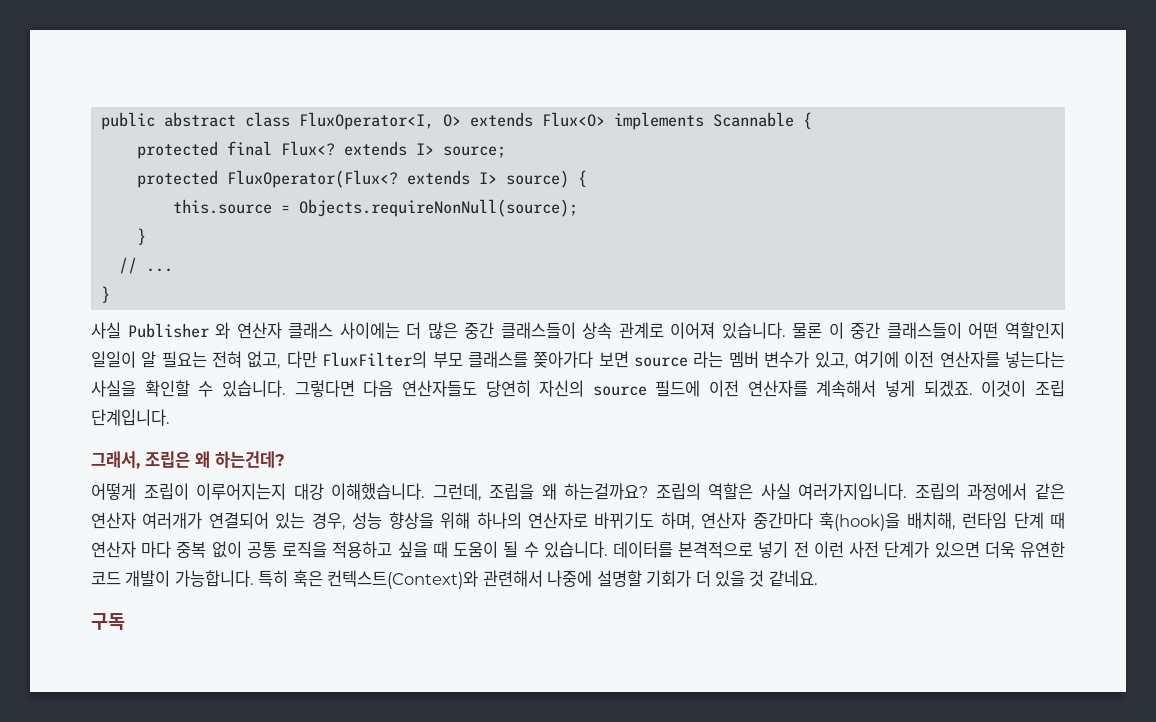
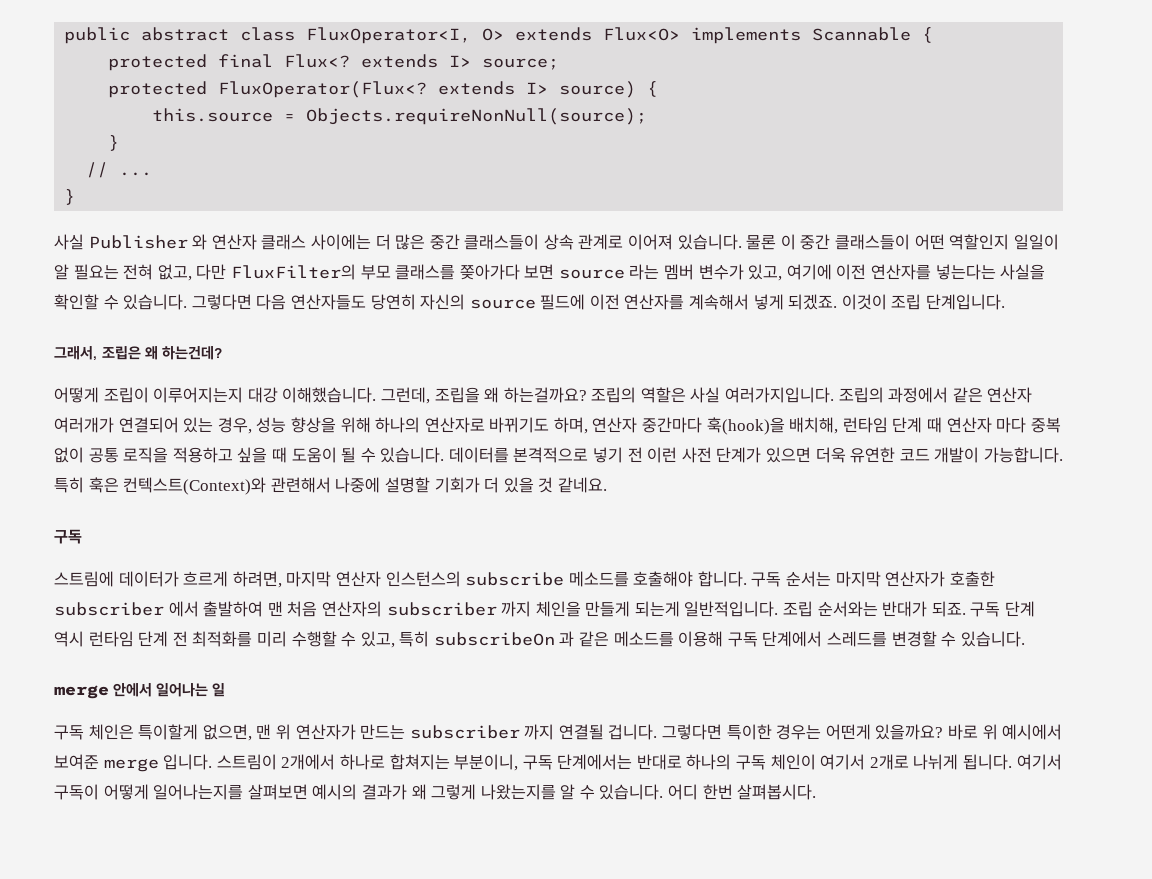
+ 스트림에 데이터가 흐르게 하려면, 마지막 연산자 인스턴스의 subscribe 메소드를 호출해야 합니다. 구독 순서는 마지막 연산자가 호출한 subscriber 에서 출발하여 맨 처음 연산자의 subscriber 까지 체인을 만들게 되는게 일반적입니다. 조립 순서와는 반대가 되죠. 구독 단계 역시 런타임 단계 전 최적화를 미리 수행할 수 있고, 특히 subscribeOn 과 같은 메소드를 이용해 구독 단계에서 스레드를 변경할 수 있습니다.
+ merge 안에서 일어나는 일
+ 구독 체인은 특이할게 없으면, 맨 위 연산자가 만드는 subscriber 까지 연결될 겁니다. 그렇다면 특이한 경우는 어떤게 있을까요? 바로 위 예시에서 보여준 merge 입니다. 스트림이 2개에서 하나로 합쳐지는 부분이니, 구독 단계에서는 반대로 하나의 구독 체인이 여기서 2개로 나뉘게 됩니다. 여기서 구독이 어떻게 일어나는지를 살펴보면 예시의 결과가 왜 그렇게 나왔는지를 알 수 있습니다. 어디 한번 살펴봅시다.

